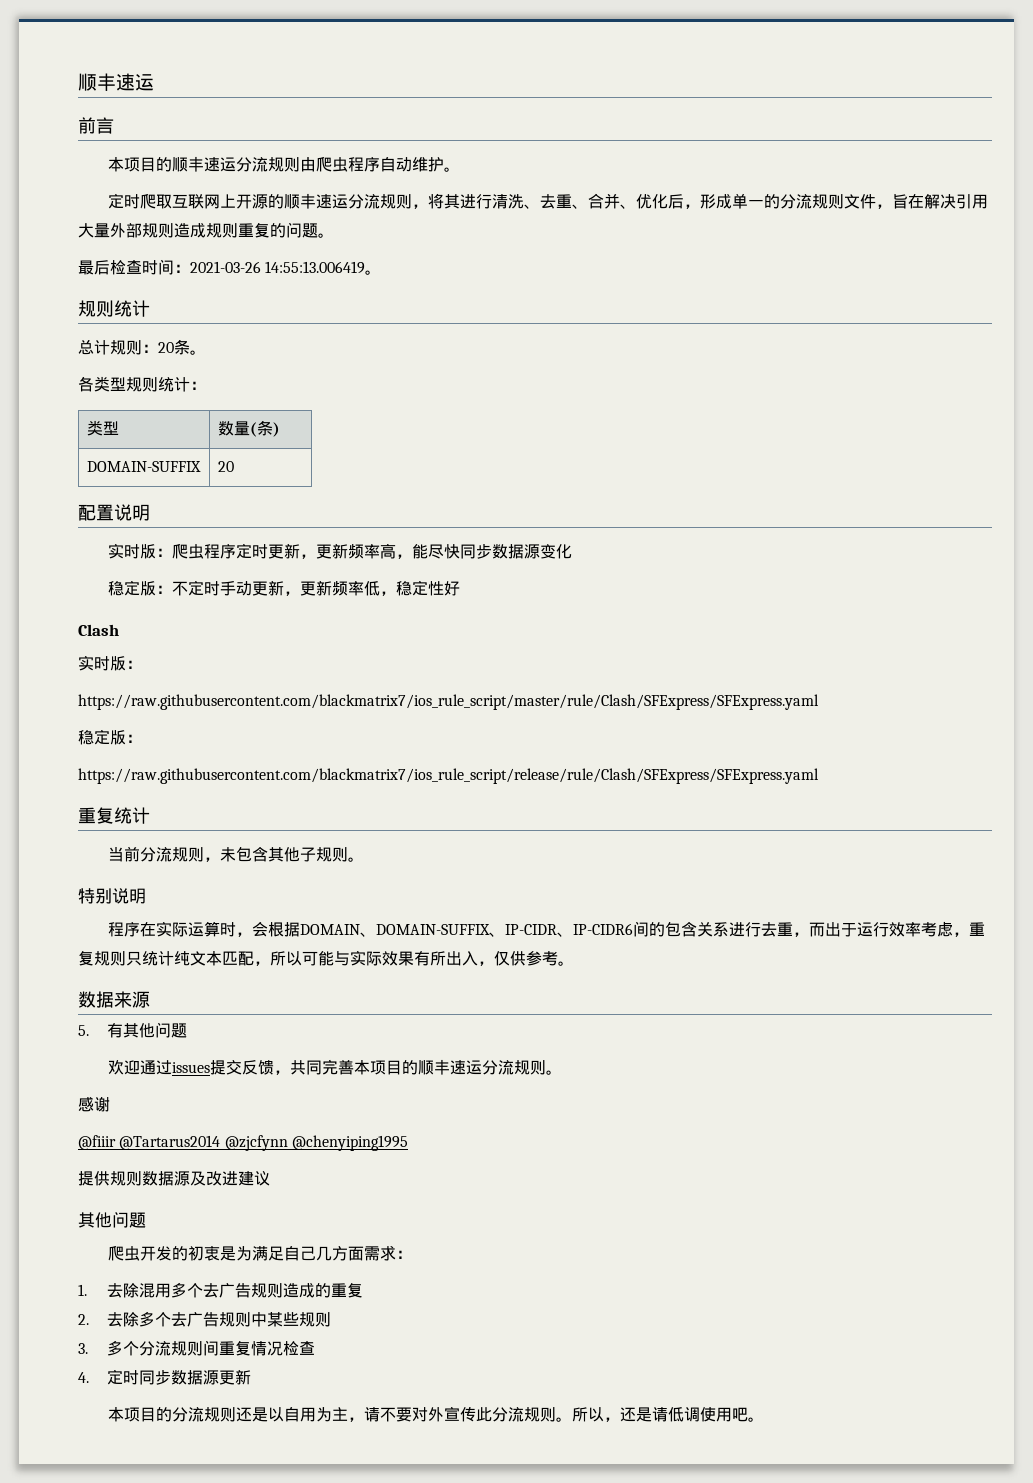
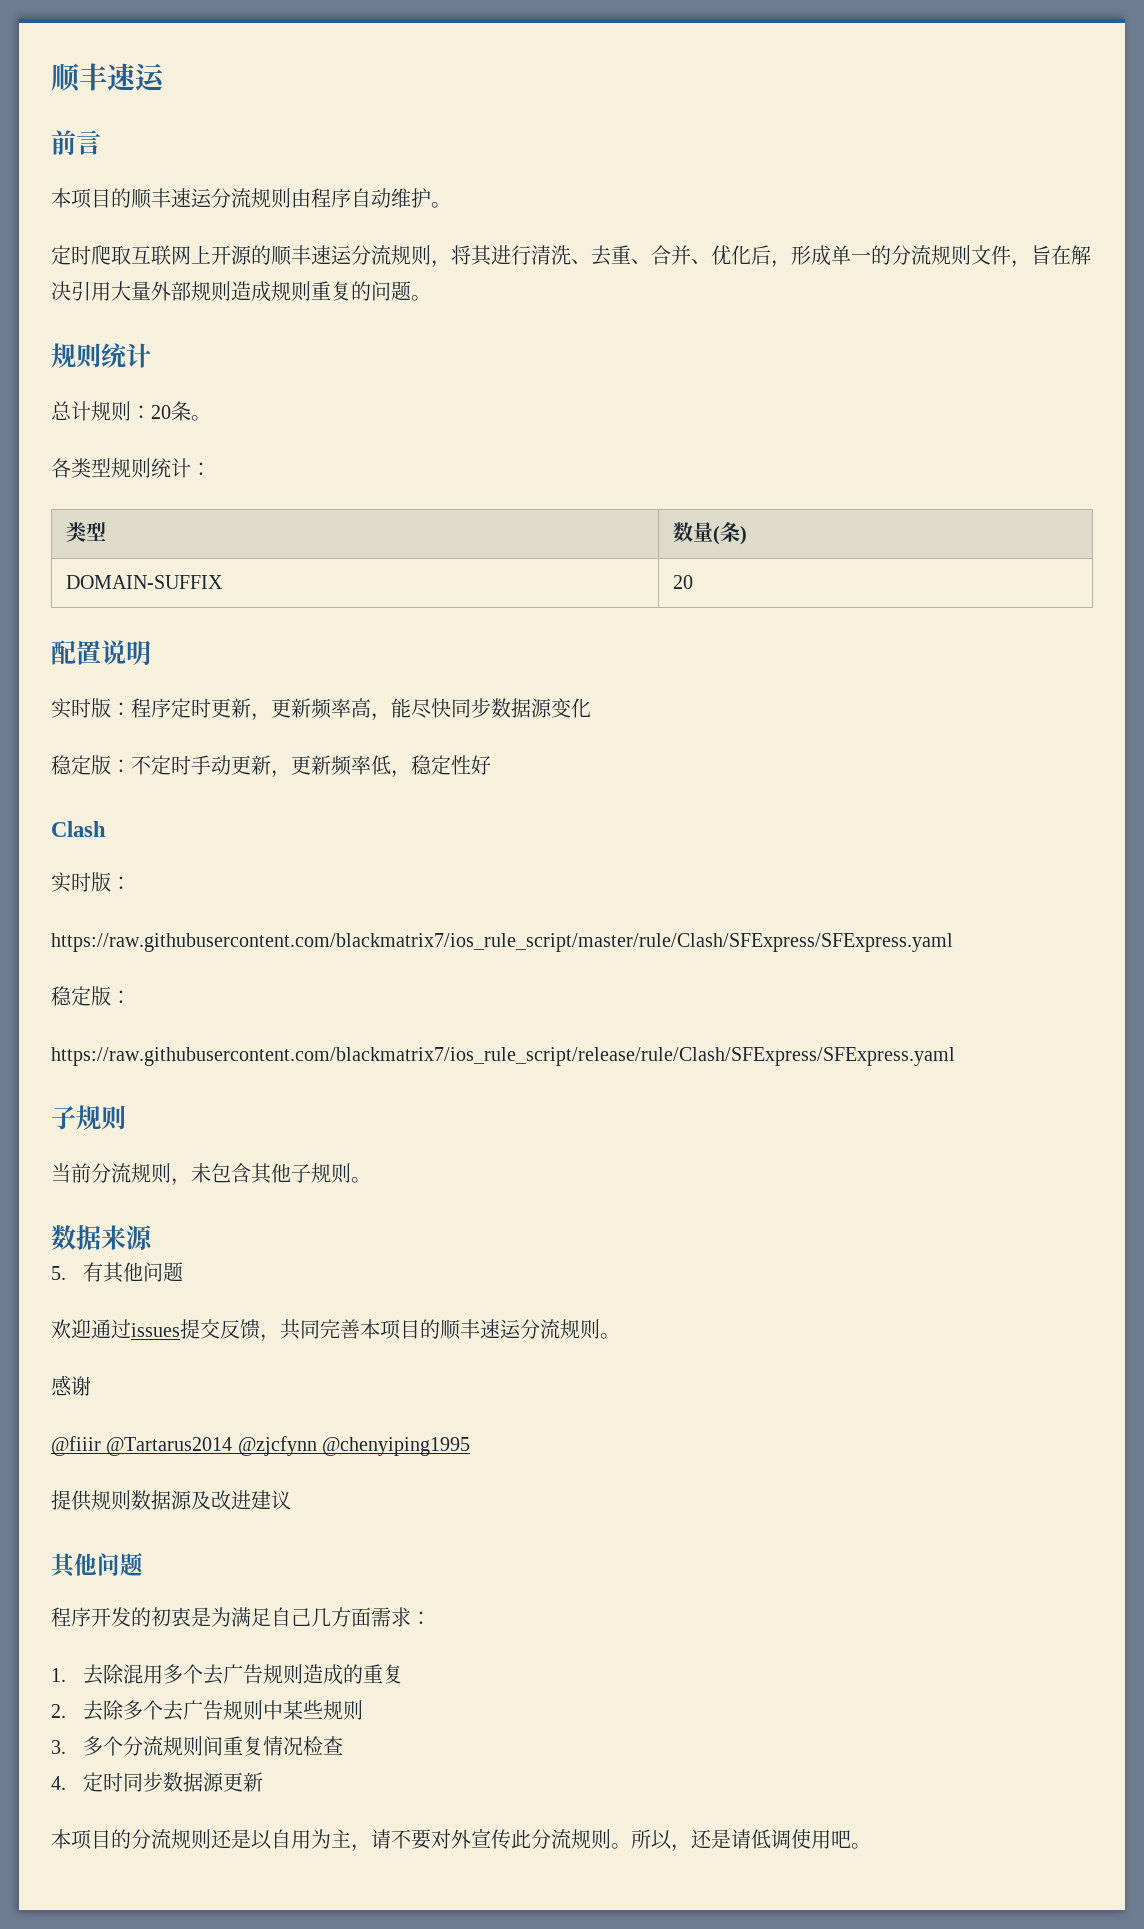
- 本项目的顺丰速运分流规则由爬虫程序自动维护。
+ 本项目的顺丰速运分流规则由程序自动维护。
- 最后检查时间：2021-03-26 14:55:13.006419。
- 实时版：爬虫程序定时更新，更新频率高，能尽快同步数据源变化
+ 实时版：程序定时更新，更新频率高，能尽快同步数据源变化
  https://raw.githubusercontent.com/blackmatrix7/ios_rule_script/release/rule/Clash/SFExpress/SFExpress.yaml
- 重复统计
+ 子规则
- 特别说明
- 程序在实际运算时，会根据DOMAIN、DOMAIN-SUFFIX、IP-CIDR、IP-CIDR6间的包含关系进行去重，而出于运行效率考虑，重复规则只统计纯文本匹配，所以可能与实际效果有所出入，仅供参考。
- 爬虫开发的初衷是为满足自己几方面需求：
+ 程序开发的初衷是为满足自己几方面需求：

